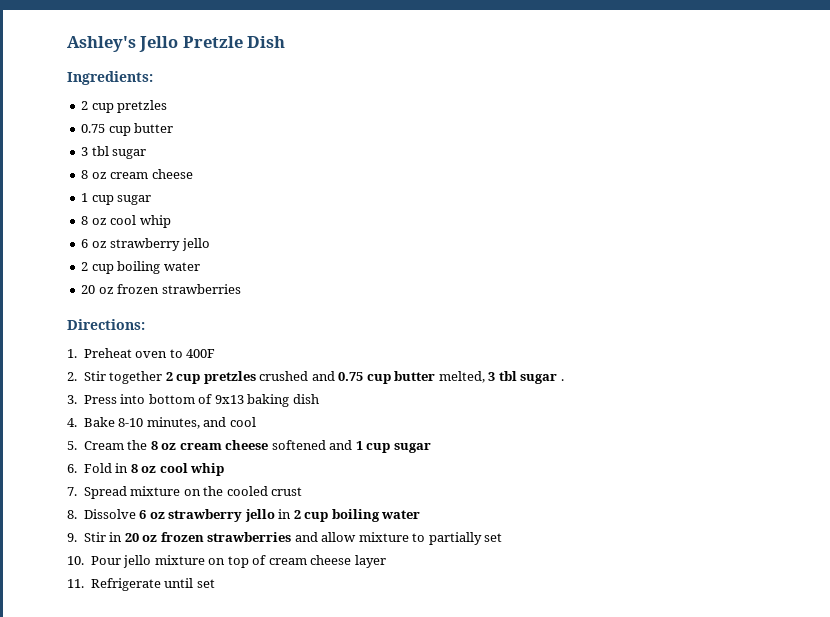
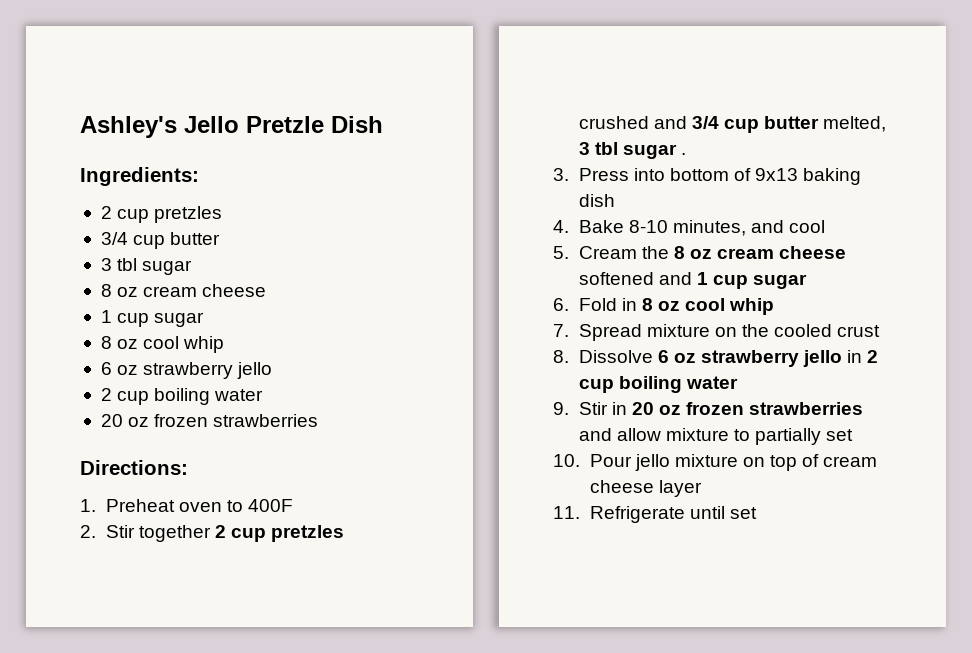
  Ingredients:
  2 cup pretzles
- 0.75 cup butter
+ 3/4 cup butter
- 2. Stir together 2 cup pretzles crushed and 0.75 cup butter melted, 3 tbl sugar .
+ 2. Stir together 2 cup pretzles crushed and 3/4 cup butter melted, 3 tbl sugar .

